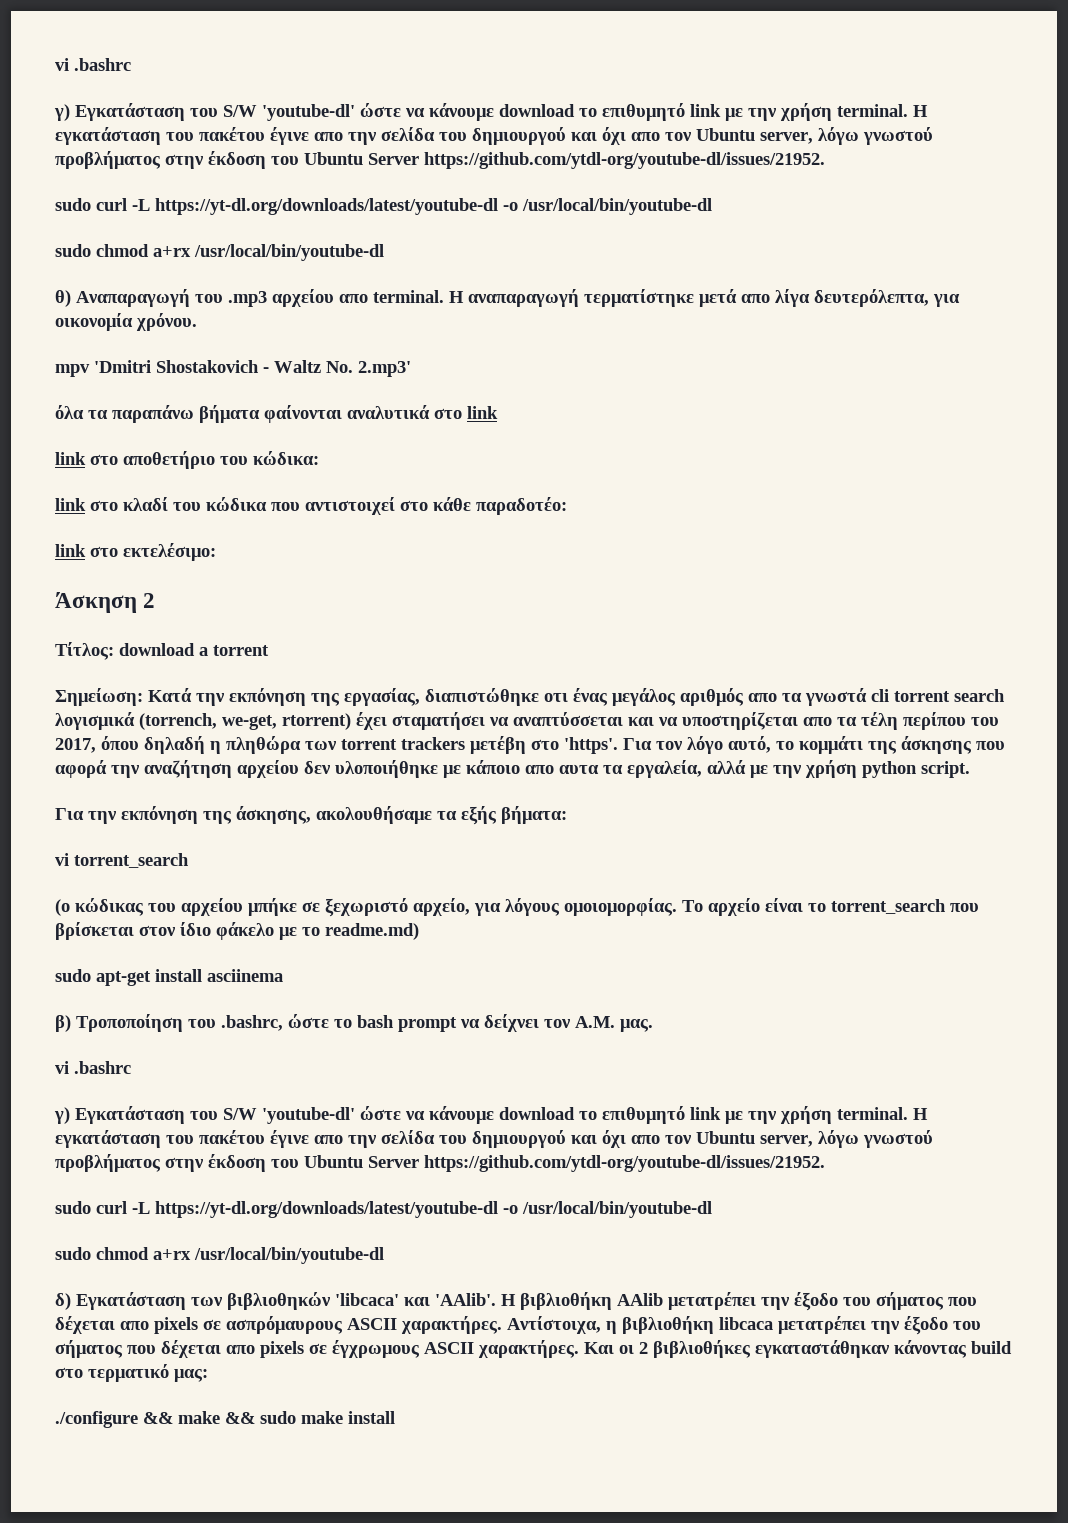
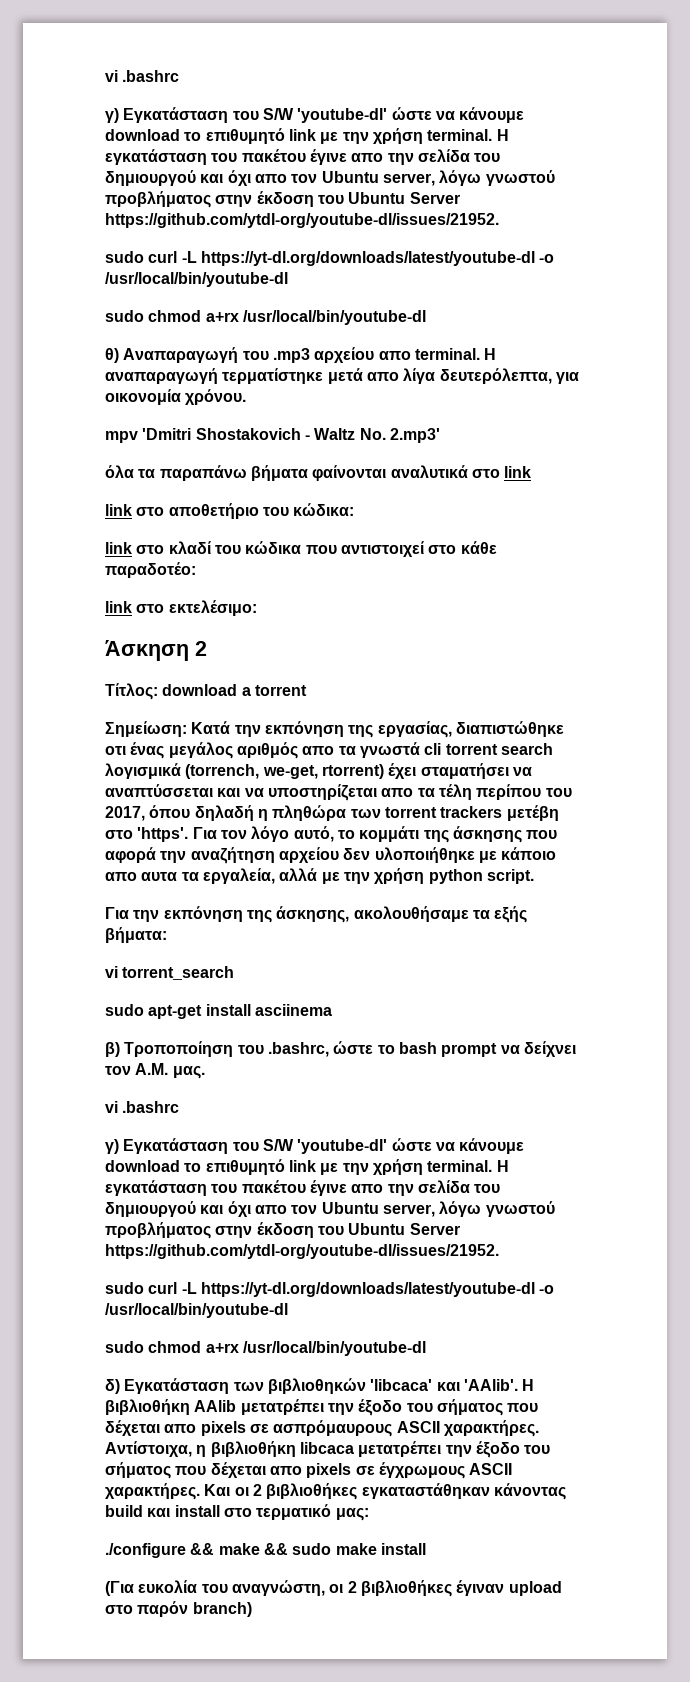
- (o κώδικας του αρχείου μπήκε σε ξεχωριστό αρχείο, για λόγους ομοιομορφίας. Το αρχείο είναι το torrent_search που βρίσκεται στον ίδιο φάκελο με το readme.md)
- Και οι 2 βιβλιοθήκες εγκαταστάθηκαν κάνοντας build στο τερματικό μας:
+ Και οι 2 βιβλιοθήκες εγκαταστάθηκαν κάνοντας build και install στο τερματικό μας:
+ (Για ευκολία του αναγνώστη, οι 2 βιβλιοθήκες έγιναν upload στο παρόν branch)

